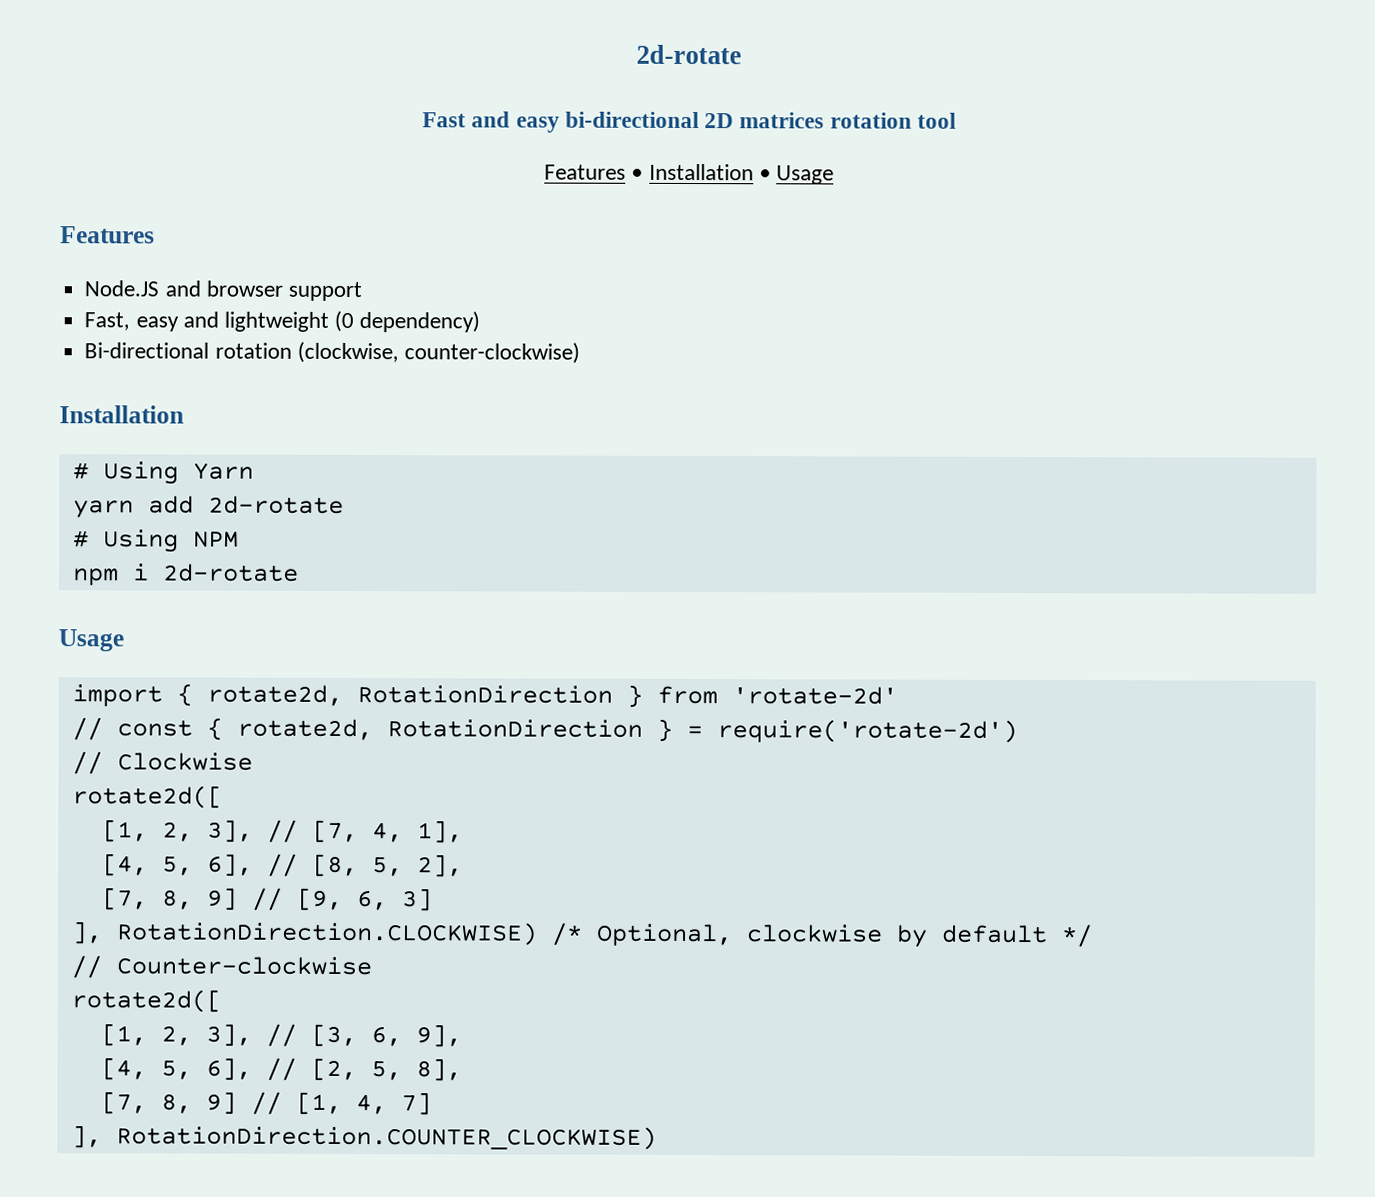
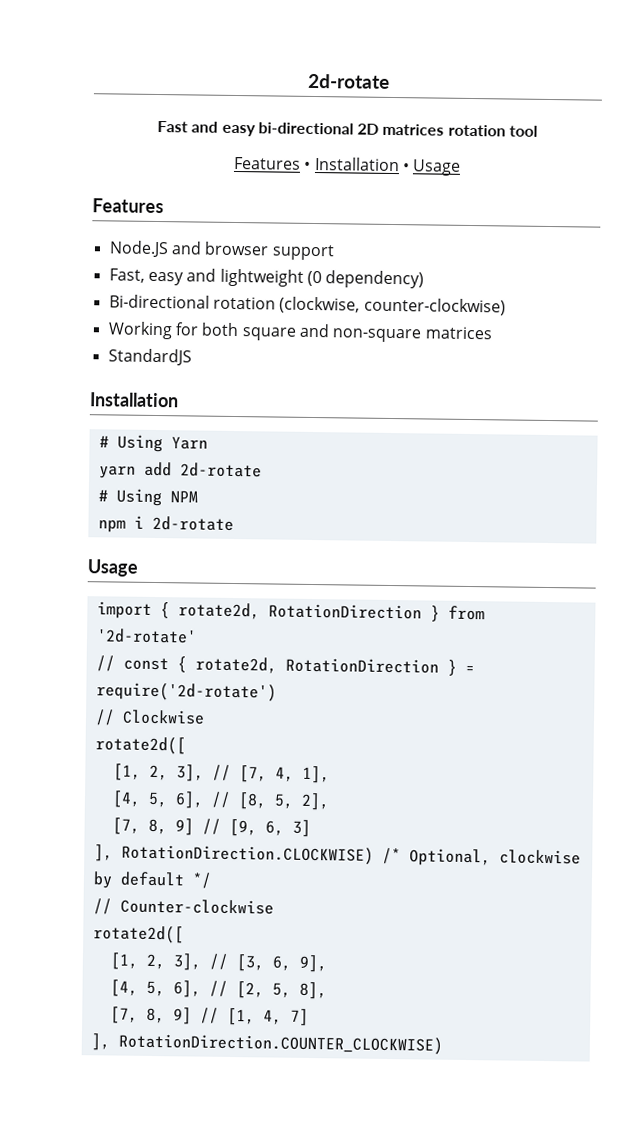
+ Working for both square and non-square matrices
+ StandardJS
- import { rotate2d, RotationDirection } from 'rotate-2d'
+ import { rotate2d, RotationDirection } from '2d-rotate'
- // const { rotate2d, RotationDirection } = require('rotate-2d')
+ // const { rotate2d, RotationDirection } = require('2d-rotate')

